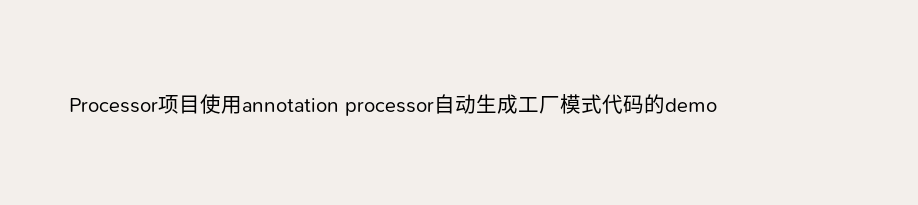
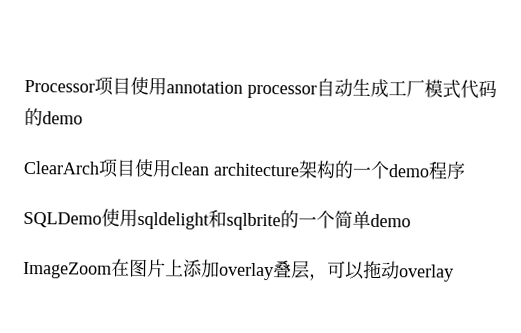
+ ClearArch项目使用clean architecture架构的一个demo程序
+ SQLDemo使用sqldelight和sqlbrite的一个简单demo
+ ImageZoom在图片上添加overlay叠层，可以拖动overlay

